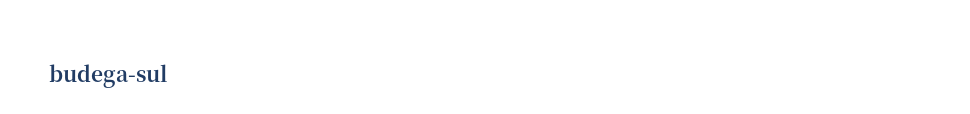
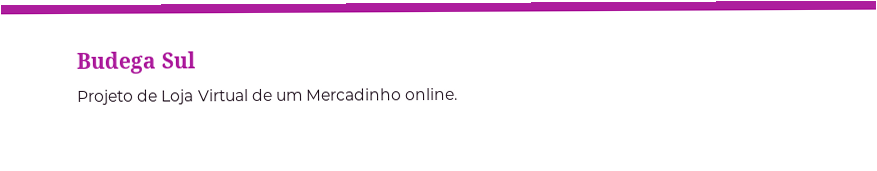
- budega-sul
+ Budega Sul
+ Projeto de Loja Virtual de um Mercadinho online.

